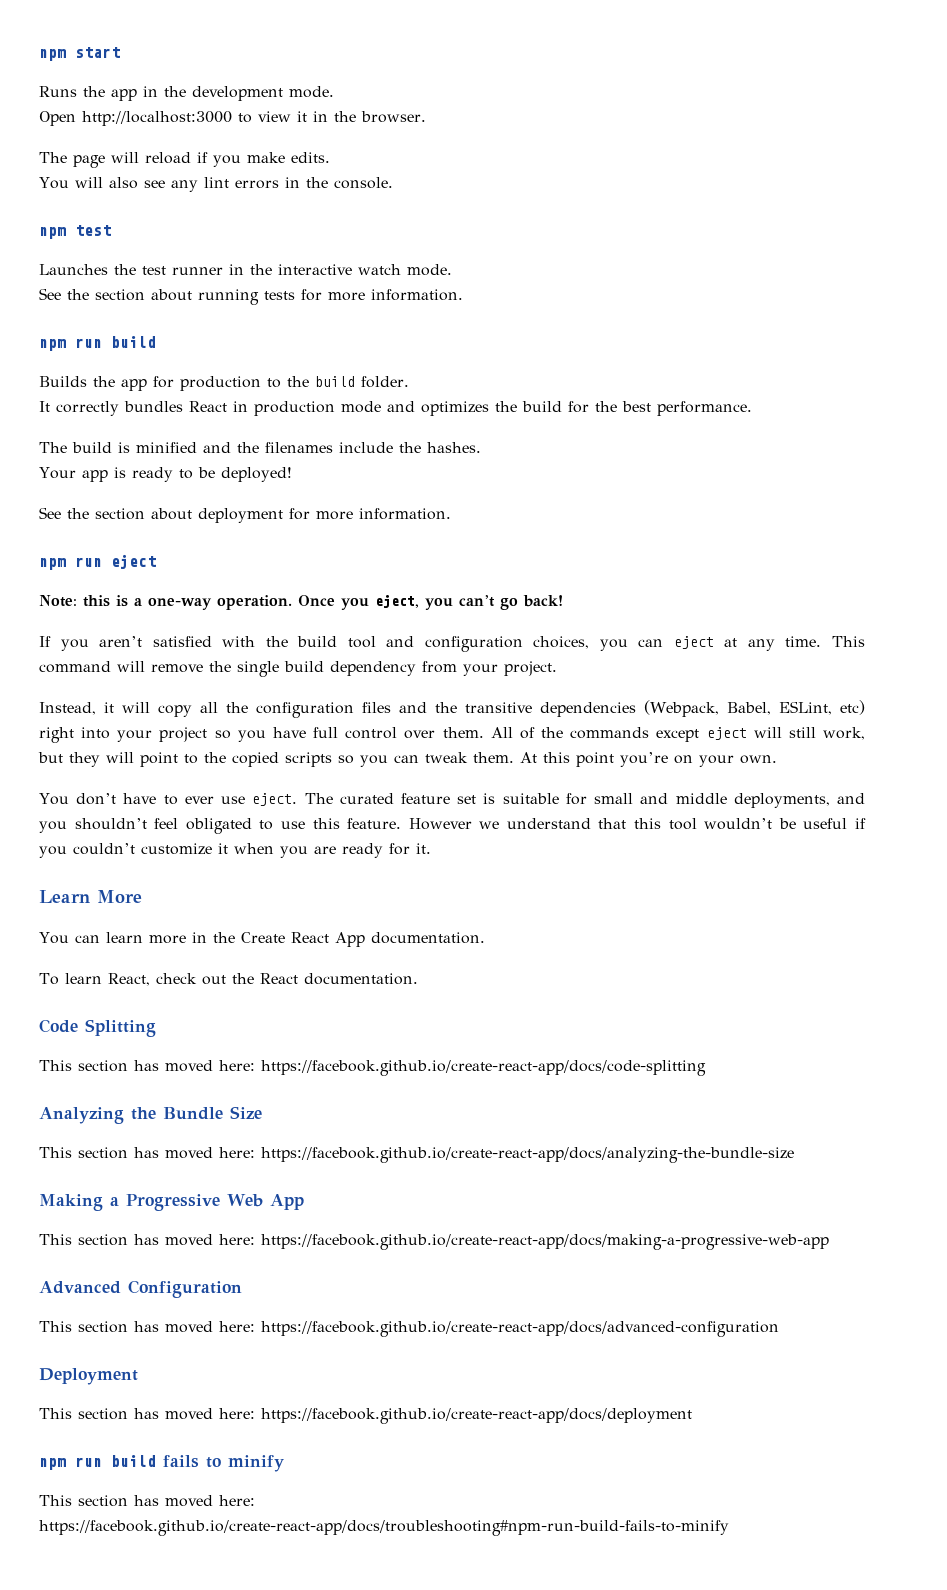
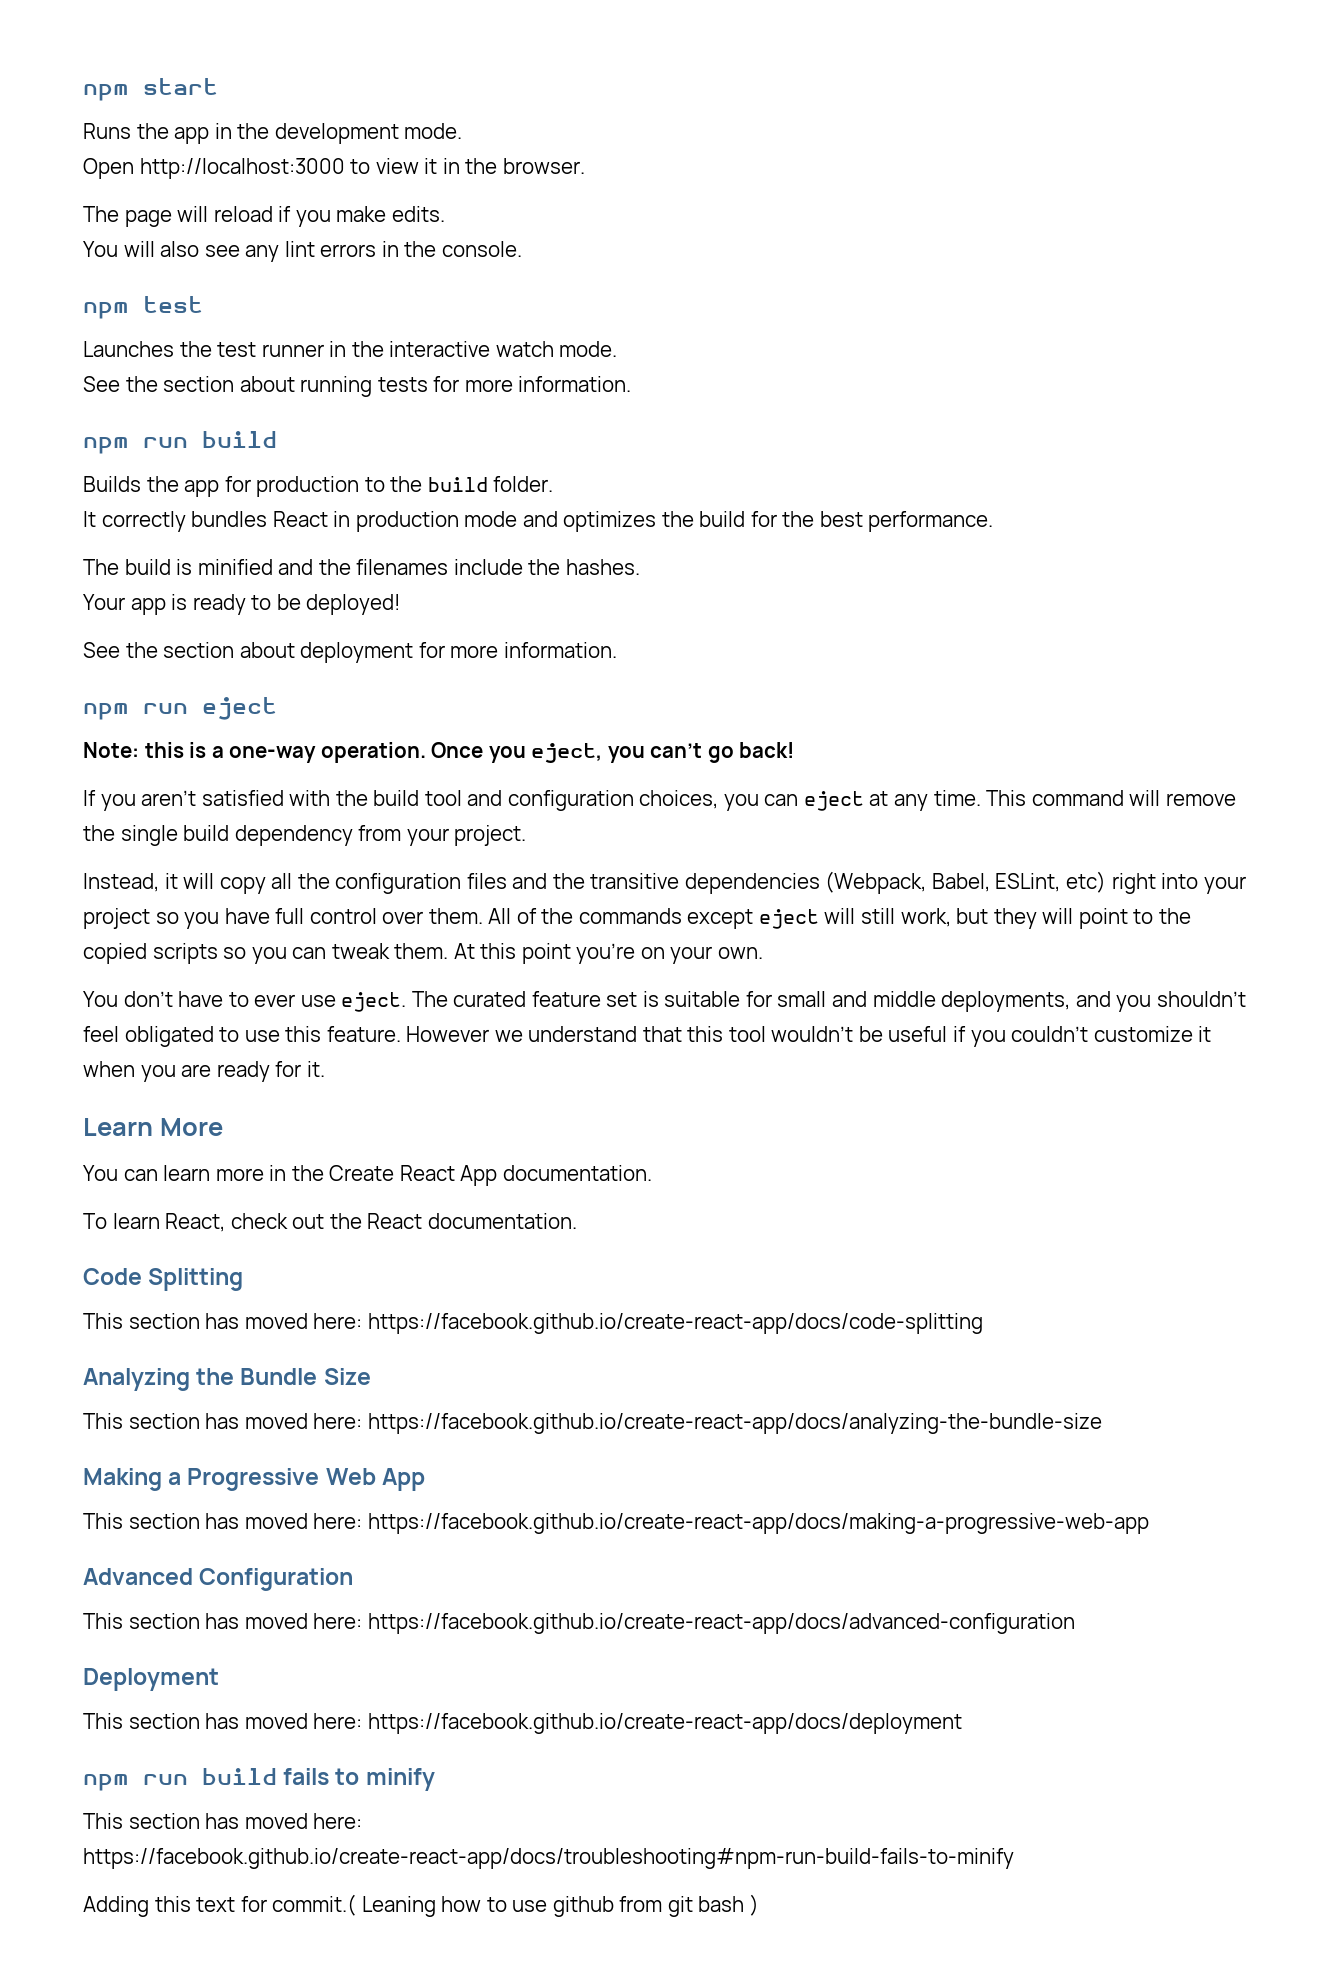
+ Adding this text for commit.( Leaning how to use github from git bash )

